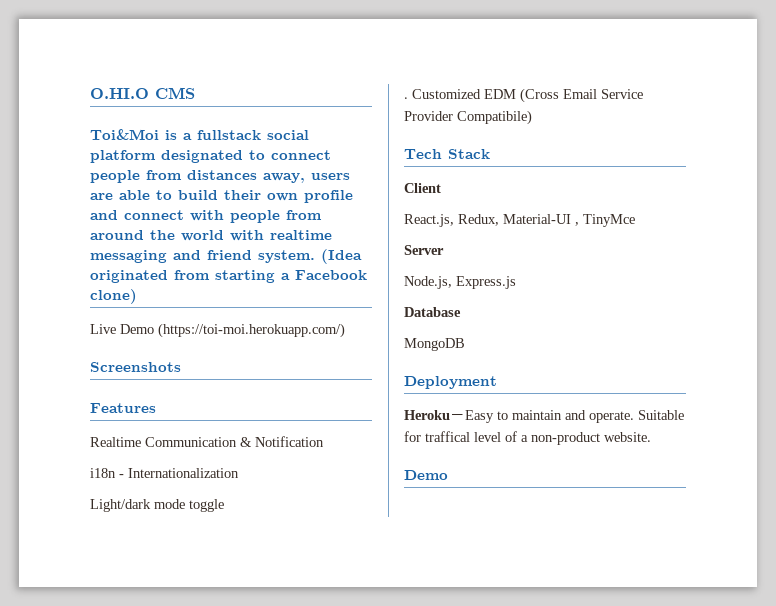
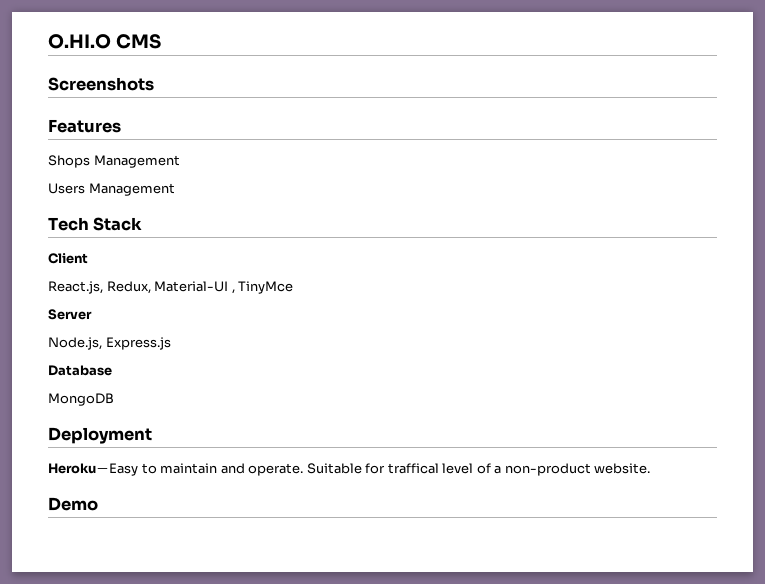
- Toi&Moi is a fullstack social platform designated to connect people from distances away, users are able to build their own profile and connect with people from around the world with realtime messaging and friend system. (Idea originated from starting a Facebook clone)
- Live Demo (https://toi-moi.herokuapp.com/)
  Screenshots
  Features
- Realtime Communication & Notification
- i18n - Internationalization
- Light/dark mode toggle
- . Customized EDM (Cross Email Service Provider Compatibile)
+ Shops Management
+ Users Management

